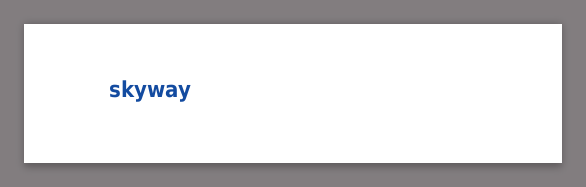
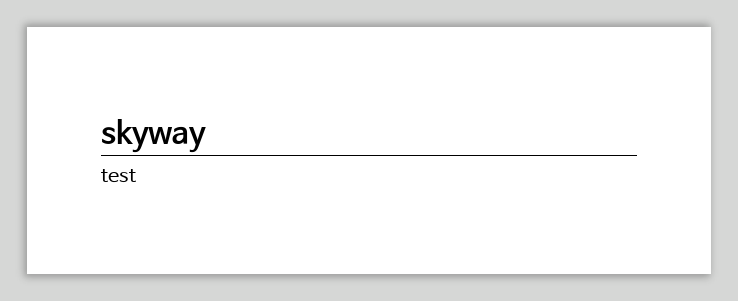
+ test

